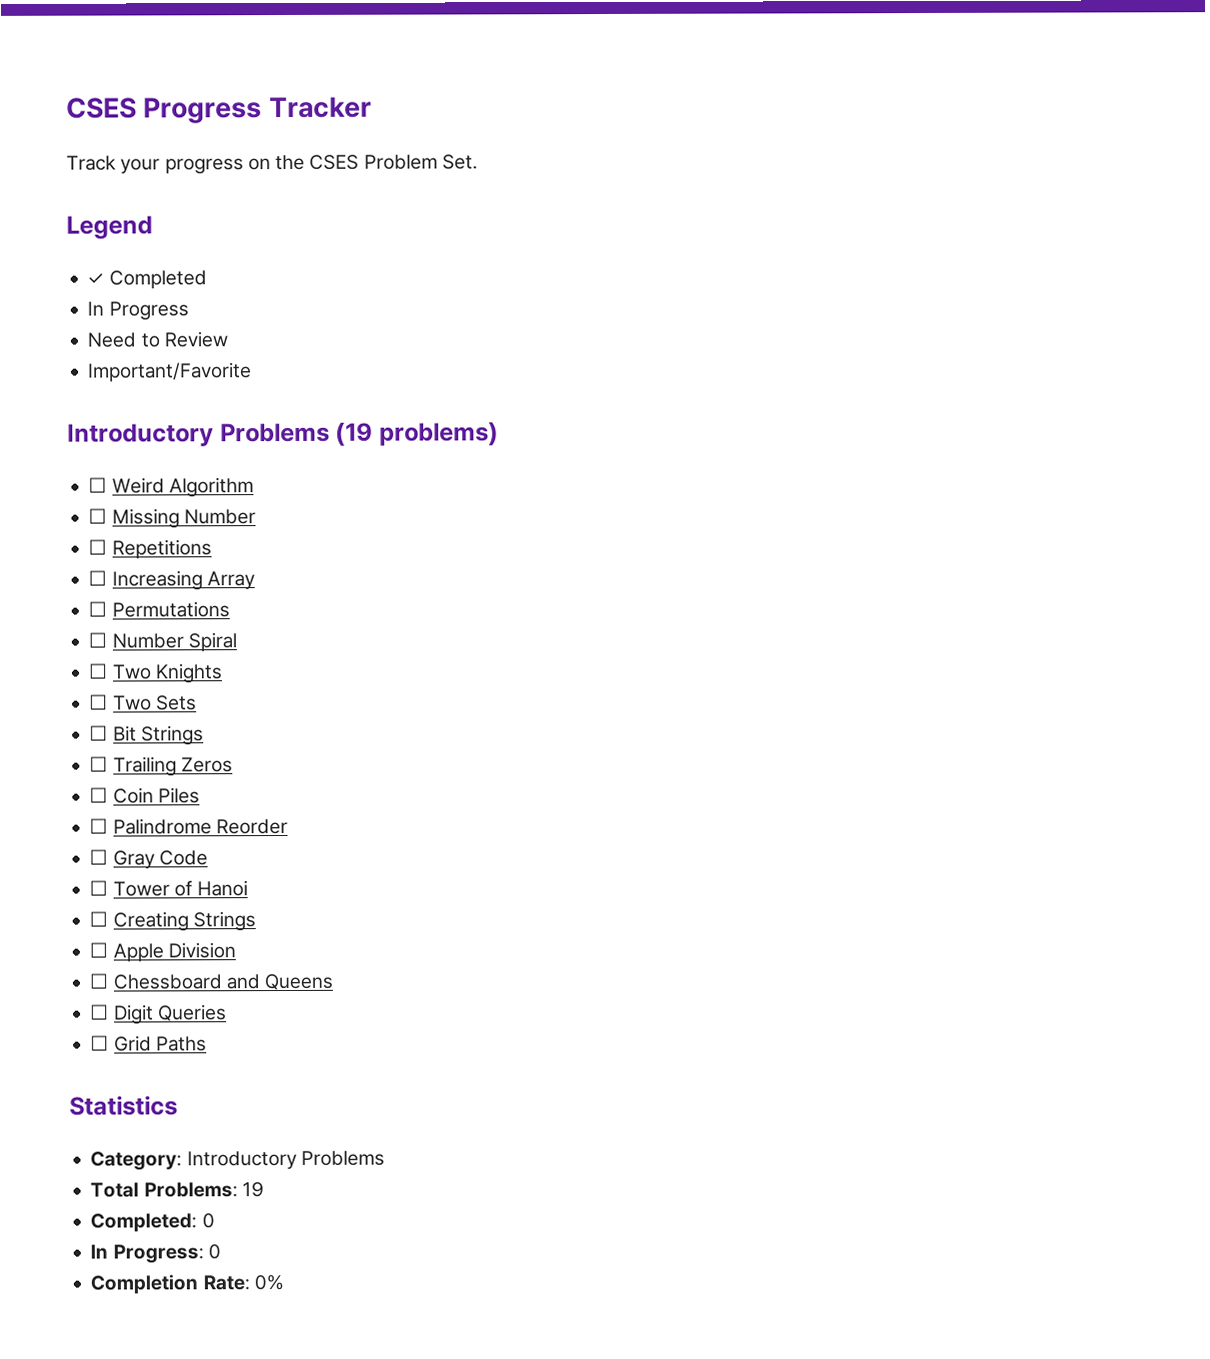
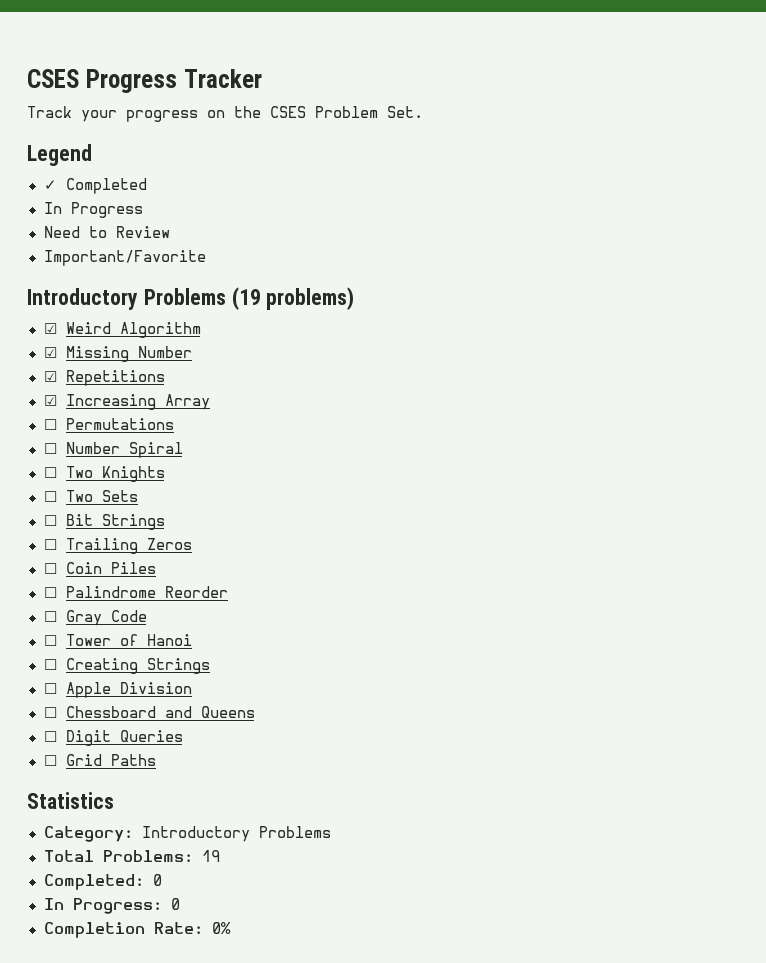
- ☐ Weird Algorithm
+ ☑ Weird Algorithm
- ☐ Missing Number
+ ☑ Missing Number
- ☐ Repetitions
+ ☑ Repetitions
- ☐ Increasing Array
+ ☑ Increasing Array

